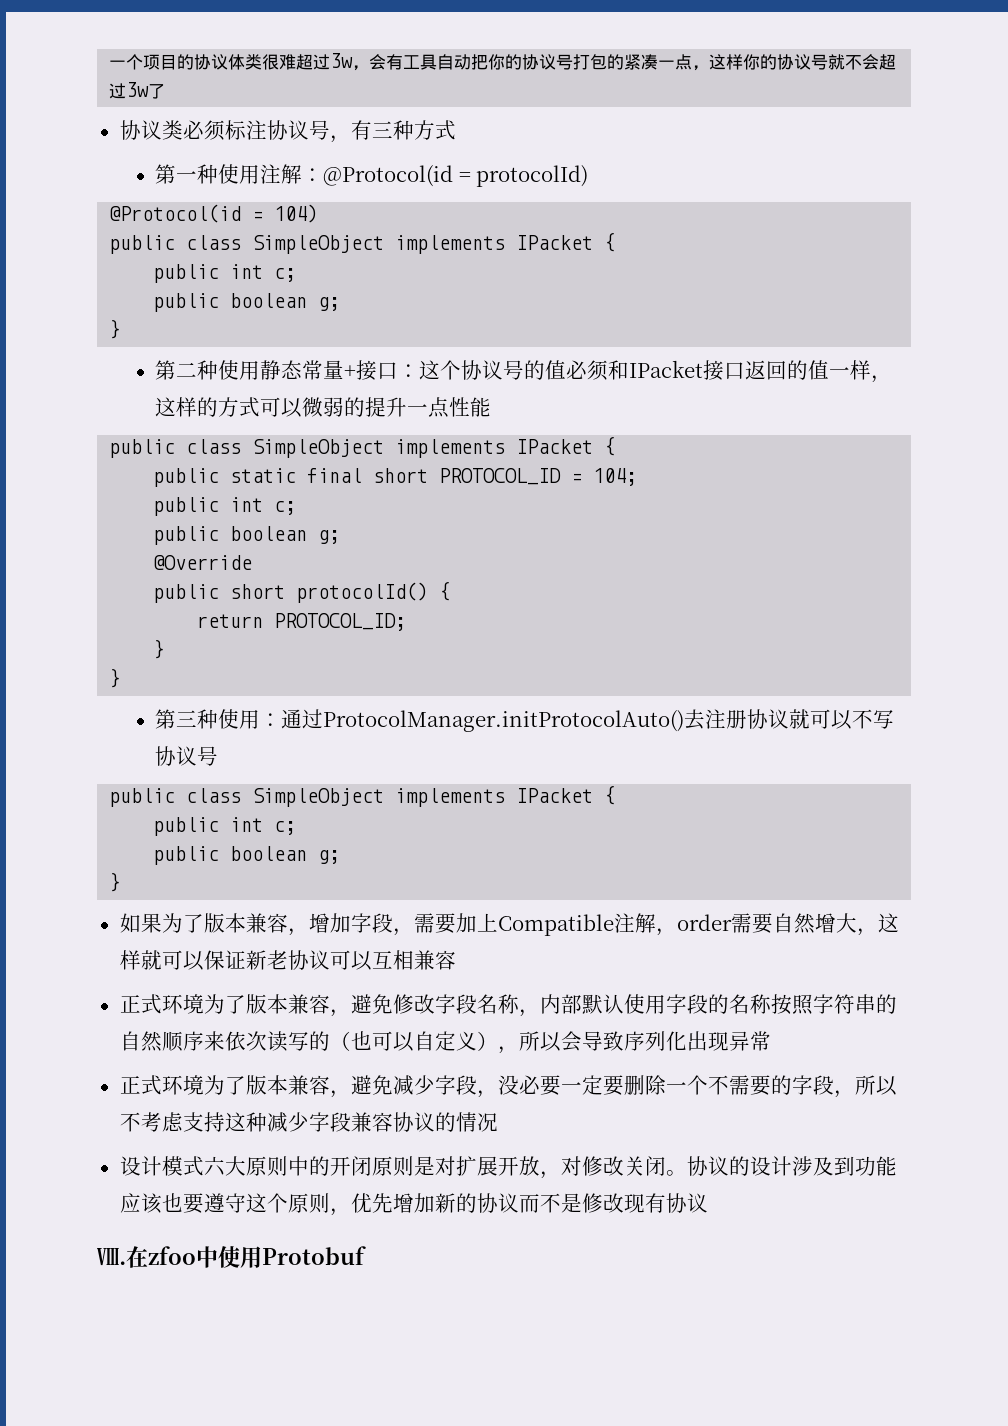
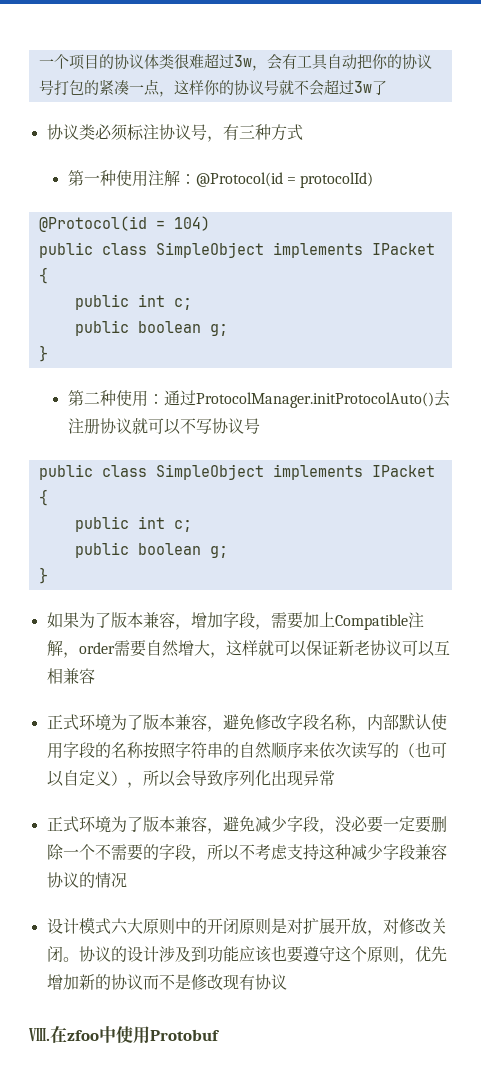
- 第二种使用静态常量+接口：这个协议号的值必须和IPacket接口返回的值一样，这样的方式可以微弱的提升一点性能
- public class SimpleObject implements IPacket {
- public static final short PROTOCOL_ID = 104;
- public int c;
- public boolean g;
- @Override
- public short protocolId() {
- return PROTOCOL_ID;
- }
- }
- 第三种使用：通过ProtocolManager.initProtocolAuto()去注册协议就可以不写协议号
+ 第二种使用：通过ProtocolManager.initProtocolAuto()去注册协议就可以不写协议号

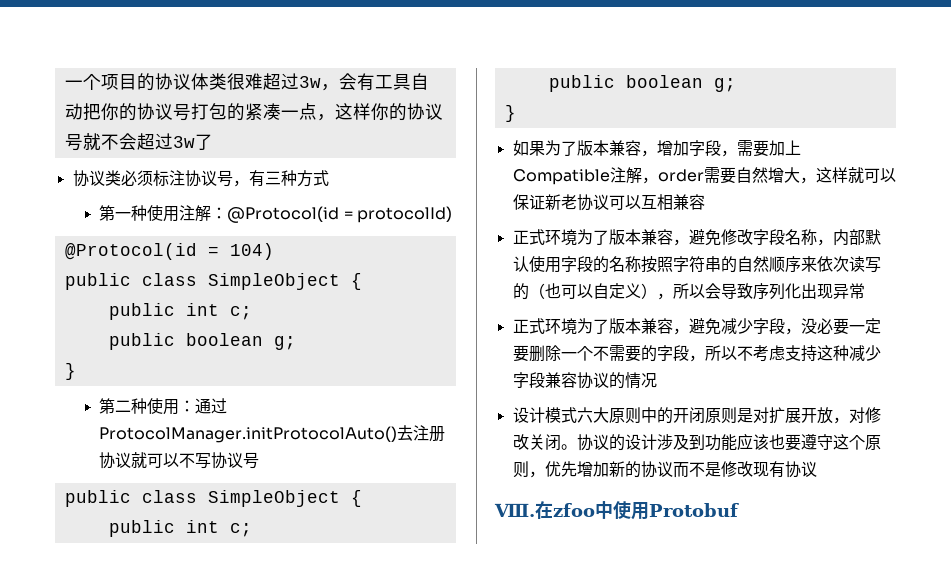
  @Protocol(id = 104)
- public class SimpleObject implements IPacket {
+ public class SimpleObject {
  第二种使用：通过ProtocolManager.initProtocolAuto()去注册协议就可以不写协议号
- public class SimpleObject implements IPacket {
+ public class SimpleObject {

